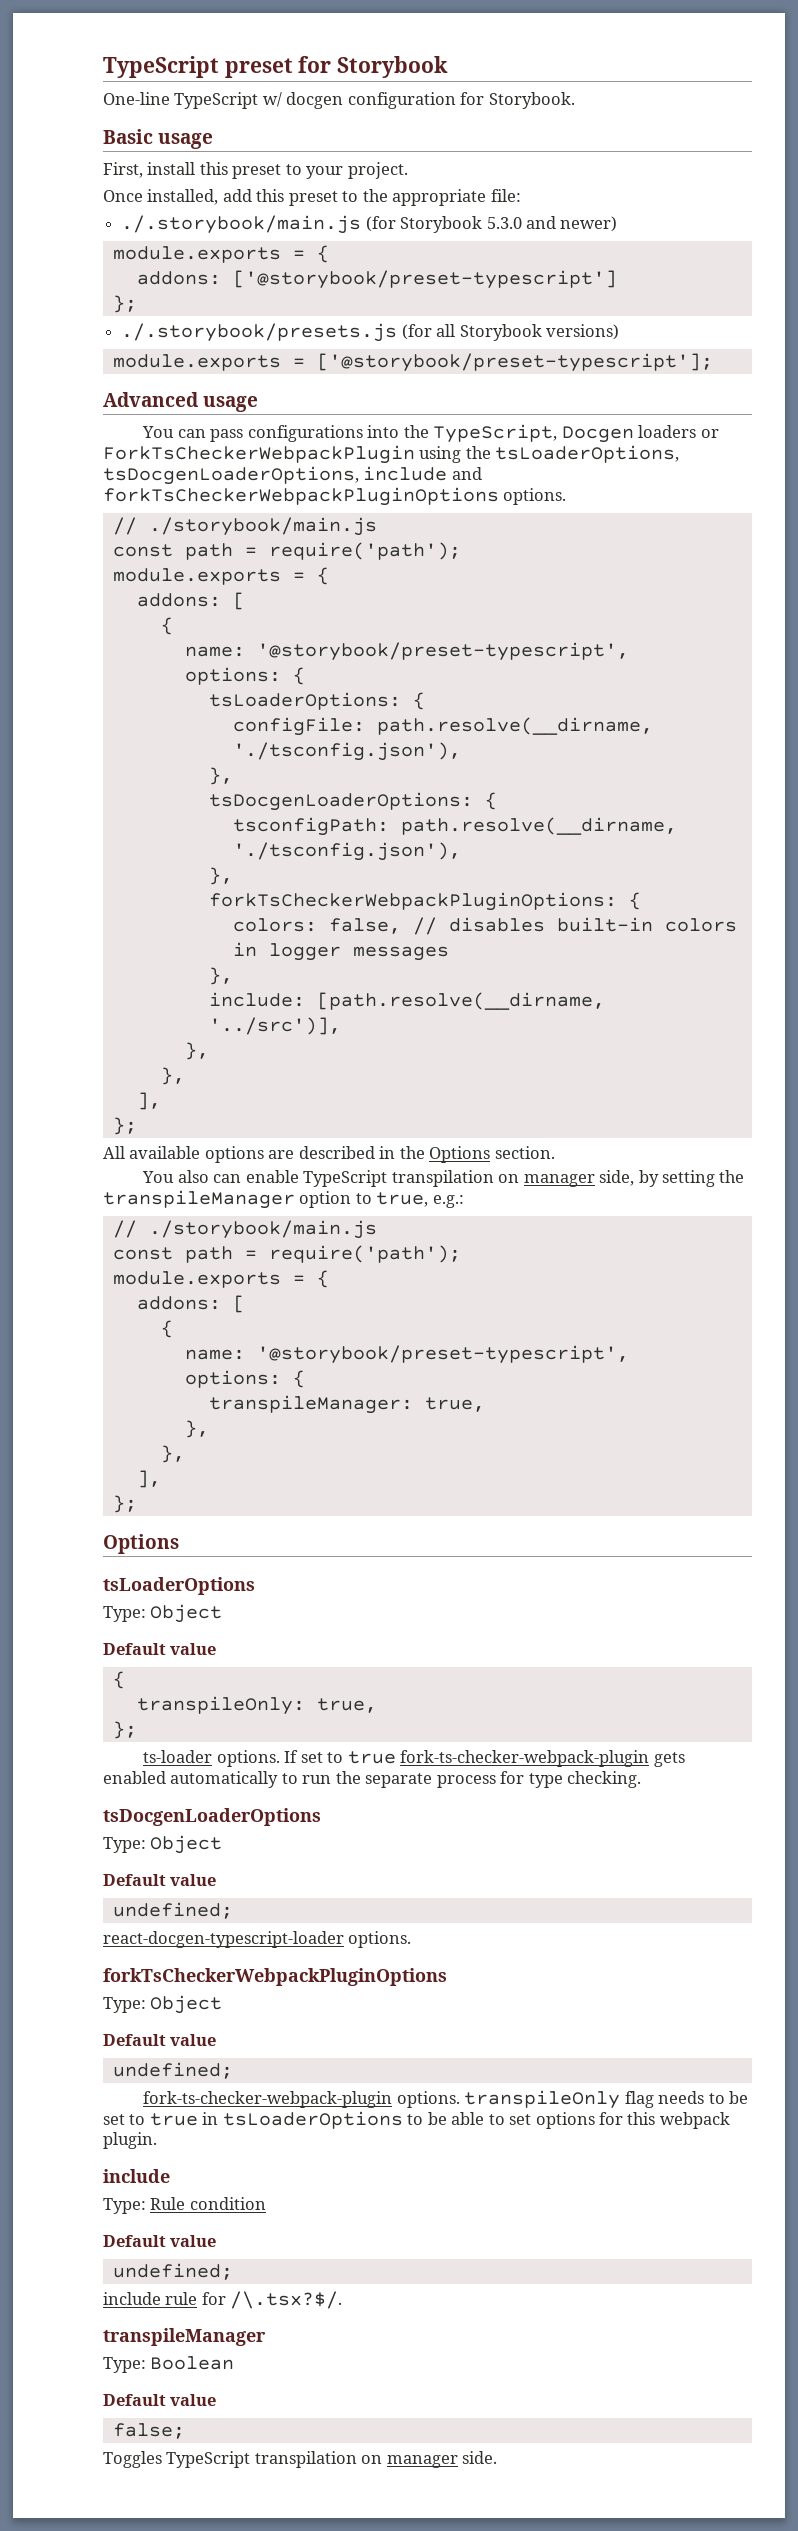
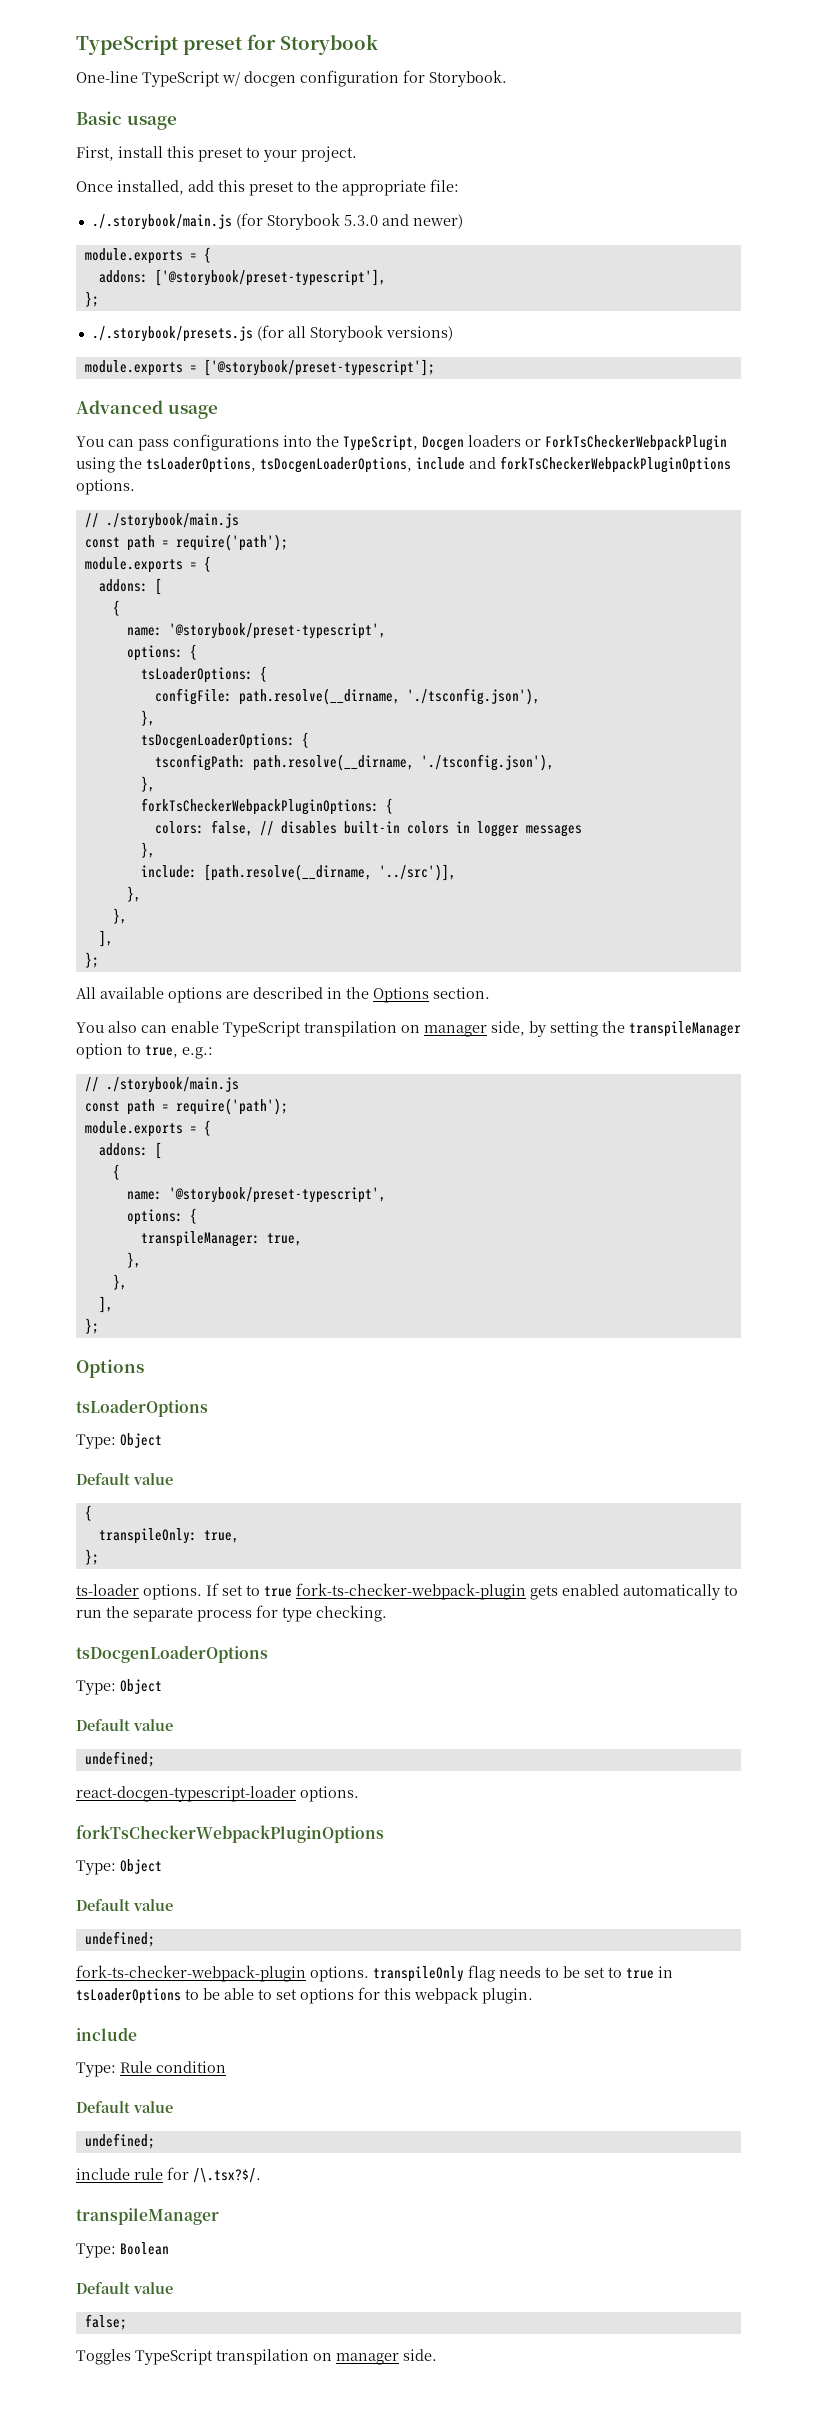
- addons: ['@storybook/preset-typescript']
+ addons: ['@storybook/preset-typescript'],

